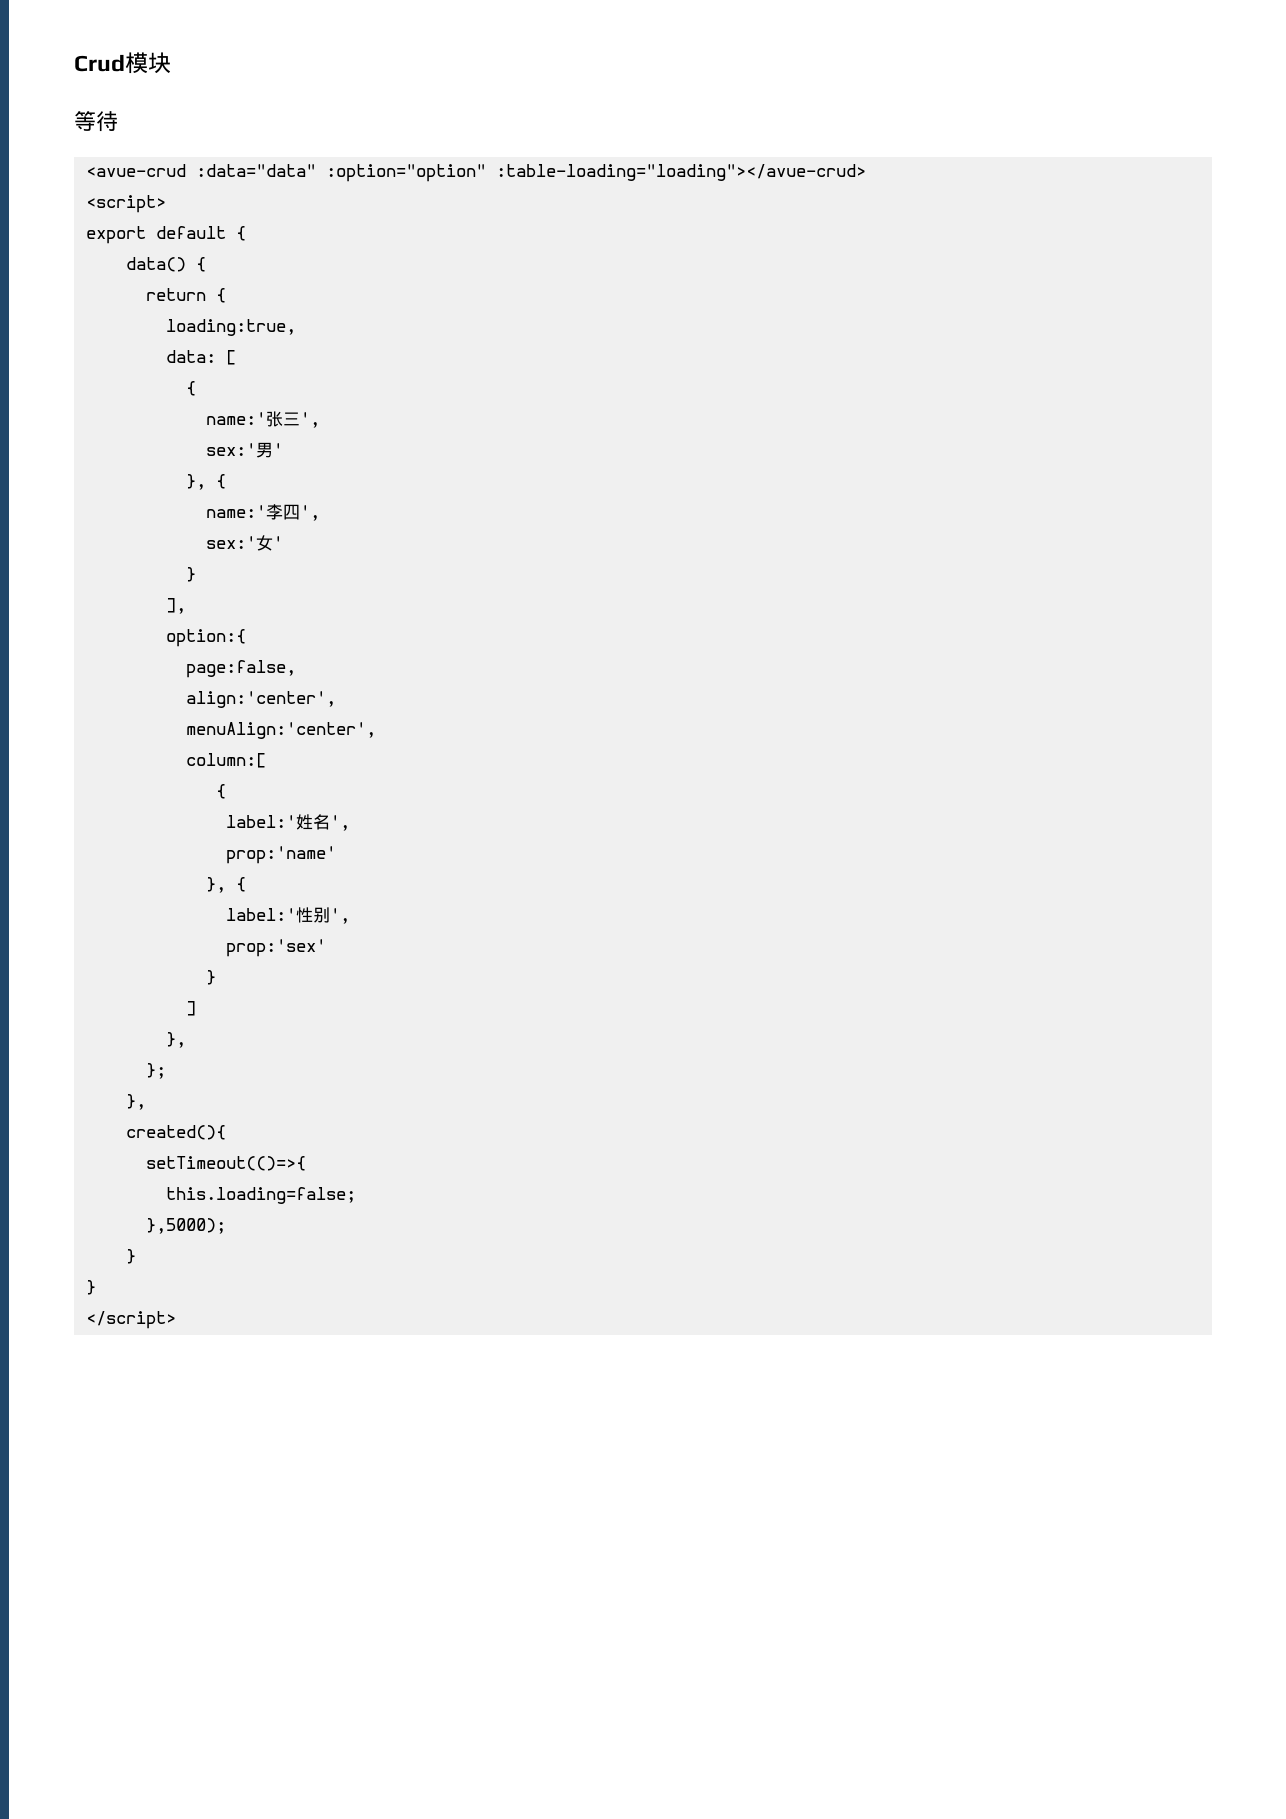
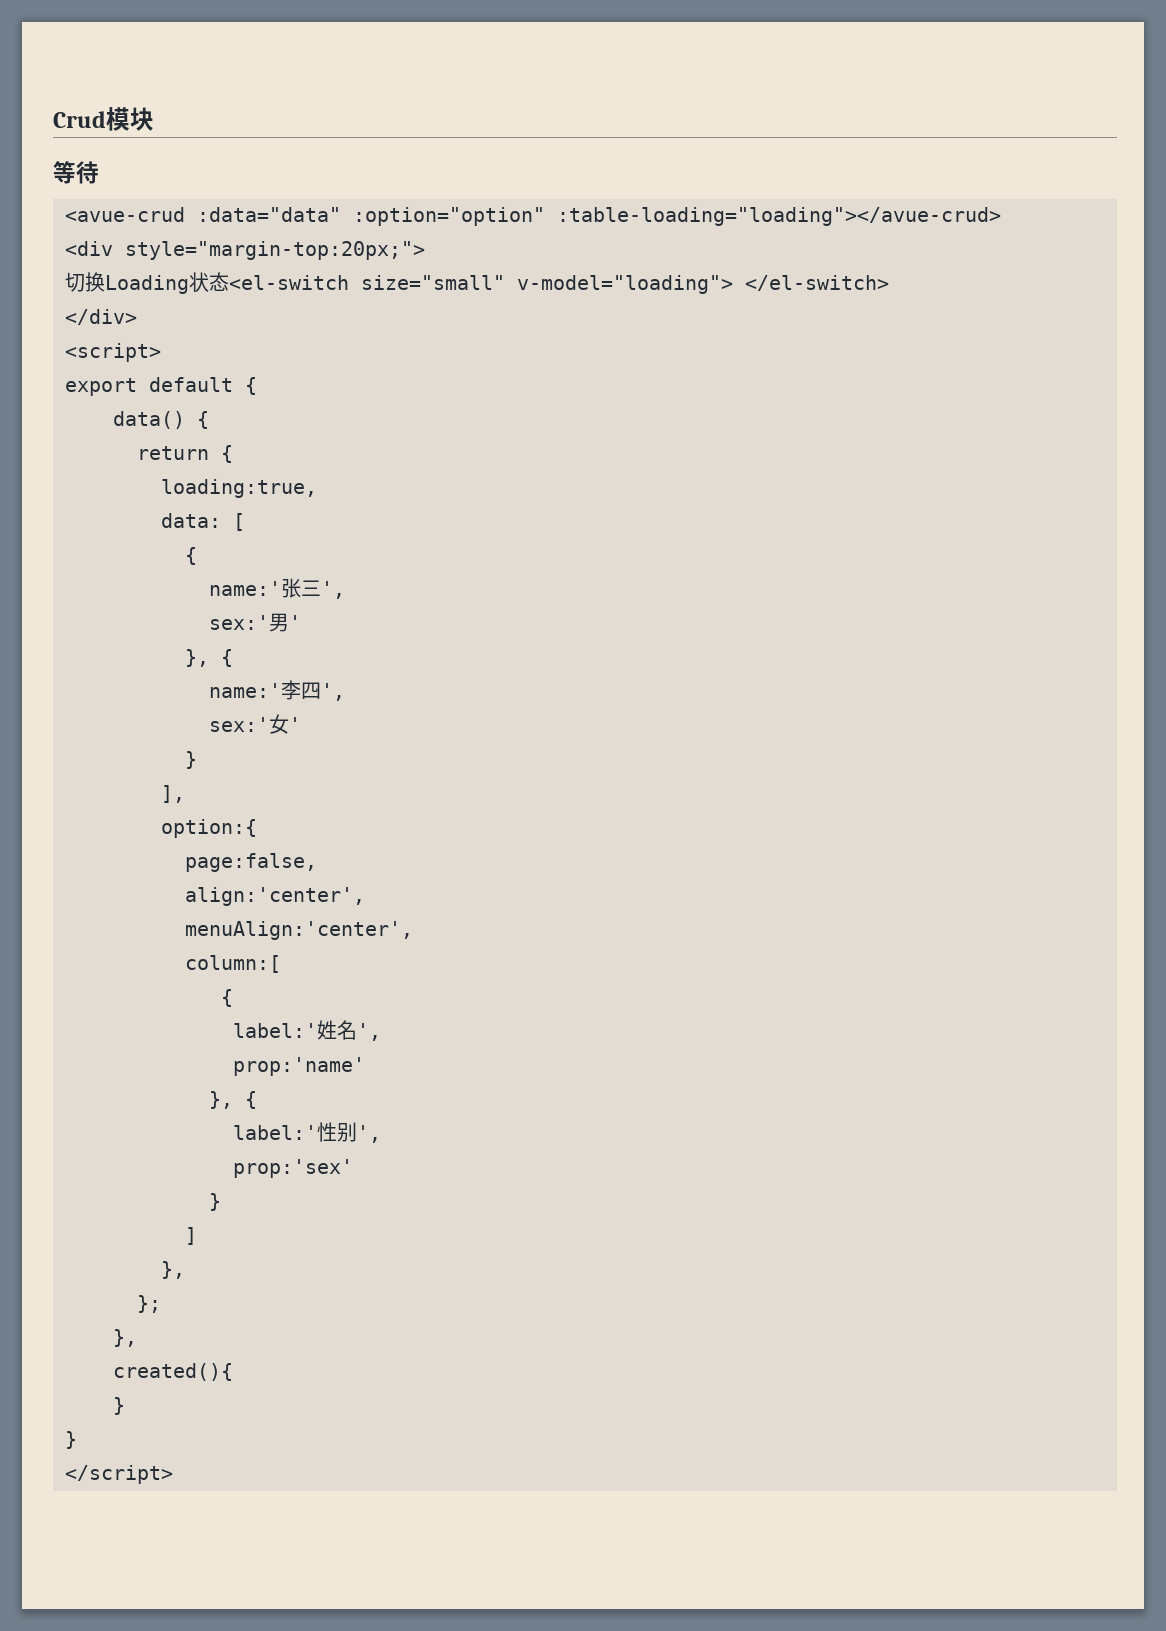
+ <div style="margin-top:20px;">
+ 切换Loading状态<el-switch size="small" v-model="loading"> </el-switch>
+ </div>
- setTimeout(()=>{
- this.loading=false;
- },5000);

